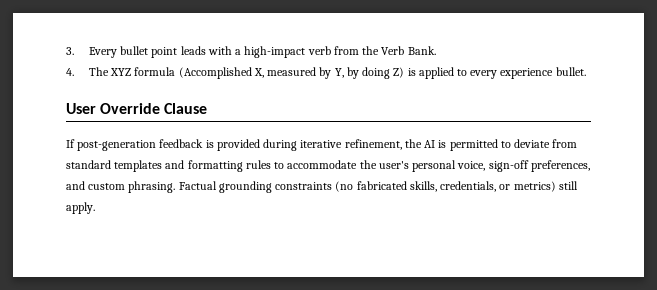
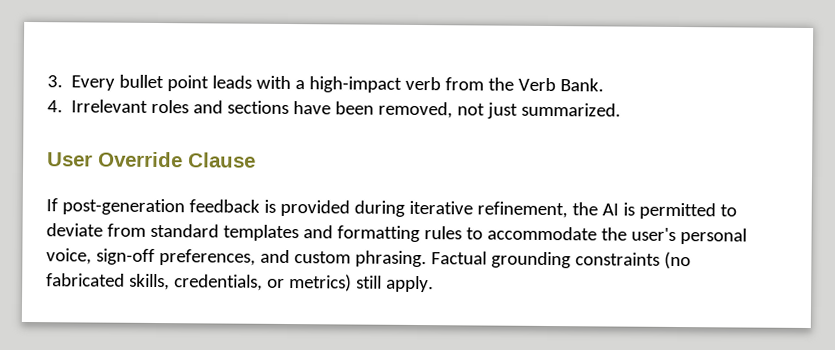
- 4. The XYZ formula (Accomplished X, measured by Y, by doing Z) is applied to every experience bullet.
+ 4. Irrelevant roles and sections have been removed, not just summarized.

